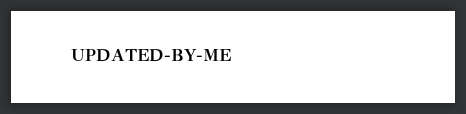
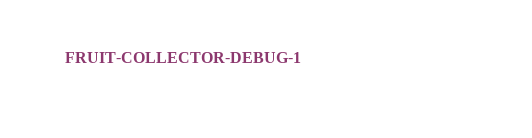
- UPDATED-BY-ME
+ FRUIT-COLLECTOR-DEBUG-1

